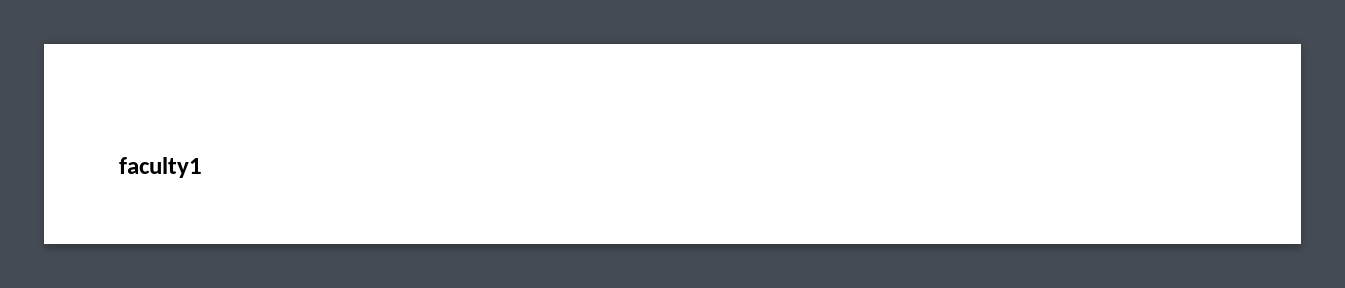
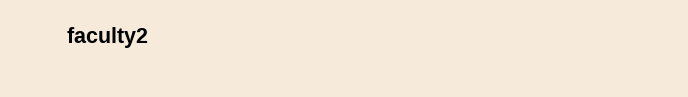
- faculty1
+ faculty2

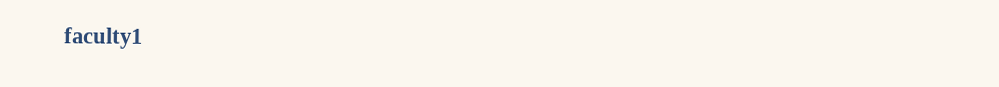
- faculty2
+ faculty1

